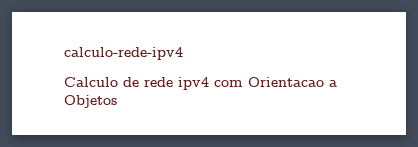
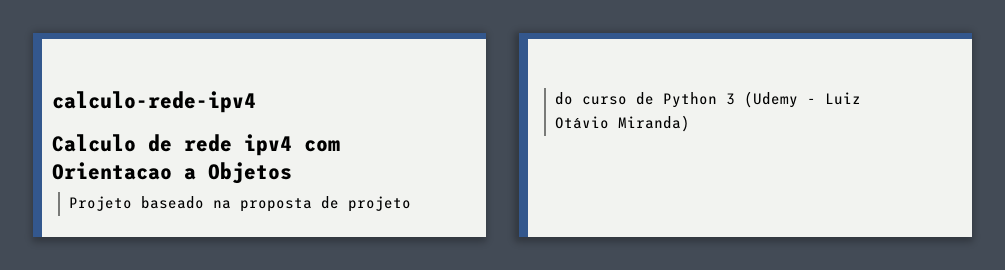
+ Projeto baseado na proposta de projeto do curso de Python 3 (Udemy - Luiz Otávio Miranda)

